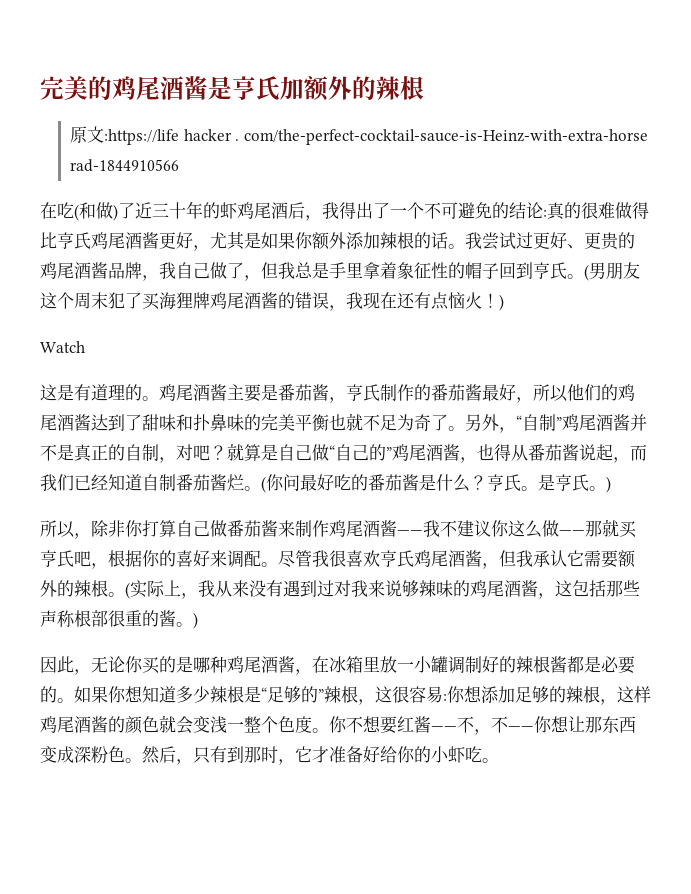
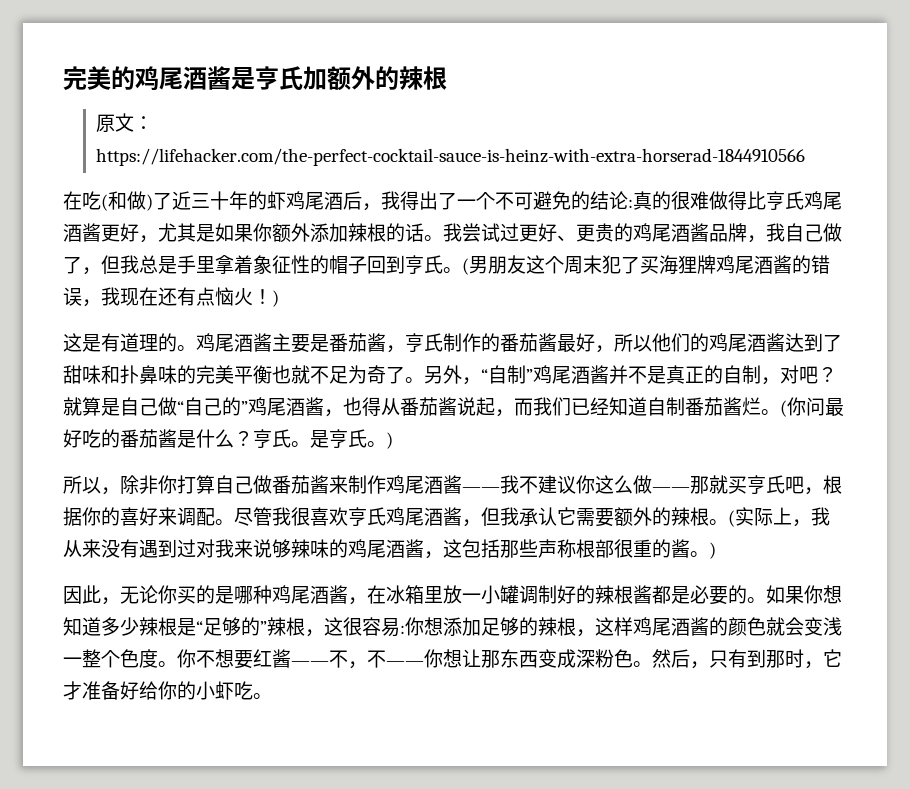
- 原文:https://life hacker . com/the-perfect-cocktail-sauce-is-Heinz-with-extra-horse rad-1844910566
+ 原文：https://lifehacker.com/the-perfect-cocktail-sauce-is-heinz-with-extra-horserad-1844910566
- Watch

